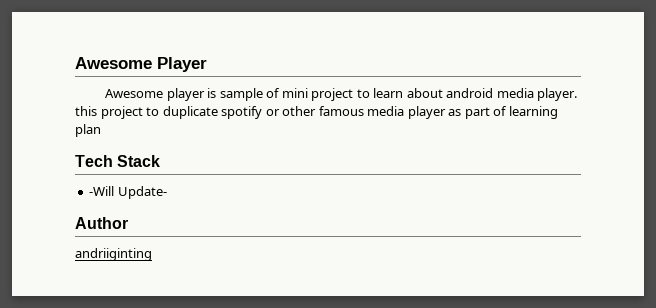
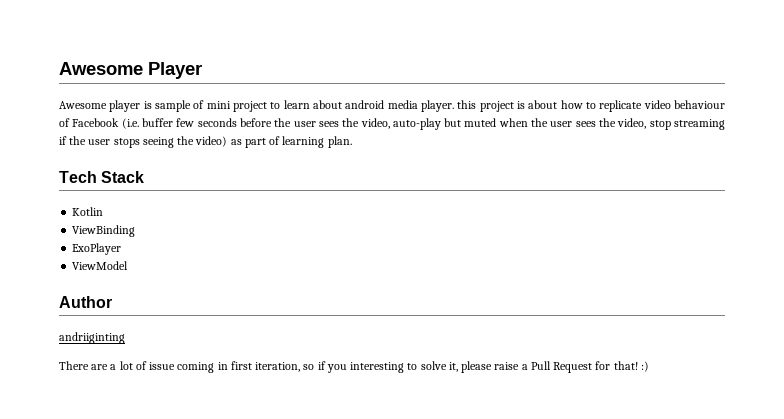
- Awesome player is sample of mini project to learn about android media player. this project to duplicate spotify or other famous media player as part of learning plan
+ Awesome player is sample of mini project to learn about android media player. this project is about how to replicate video behaviour of Facebook (i.e. buffer few seconds before the user sees the video, auto-play but muted when the user sees the video, stop streaming if the user stops seeing the video) as part of learning plan.
- -Will Update-
+ Kotlin
+ ViewBinding
+ ExoPlayer
+ ViewModel
  Author
  andriiginting
+ There are a lot of issue coming in first iteration, so if you interesting to solve it, please raise a Pull Request for that! :)

